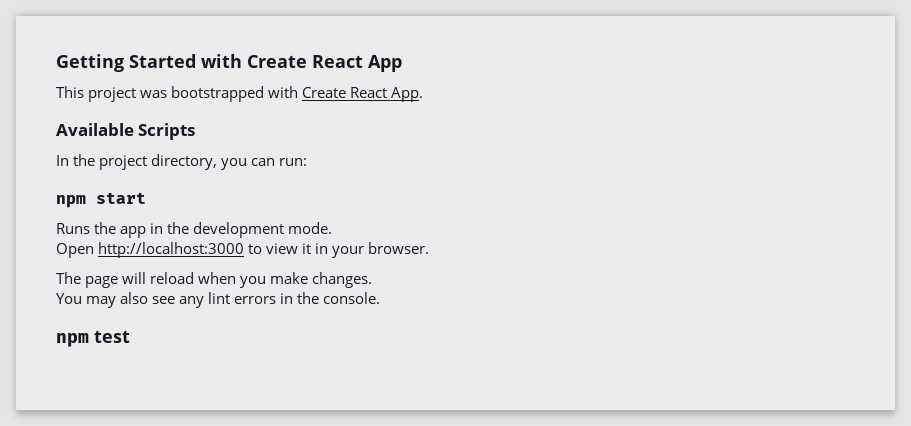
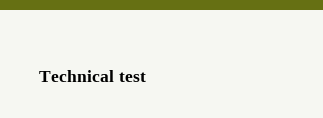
- Getting Started with Create React App
- This project was bootstrapped with Create React App.
- Available Scripts
- In the project directory, you can run:
- npm start
- Runs the app in the development mode.
- Open http://localhost:3000 to view it in your browser.
- The page will reload when you make changes.
- You may also see any lint errors in the console.
- npm test
+ Technical test

